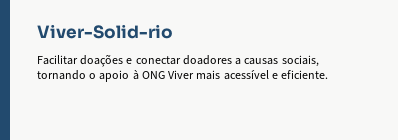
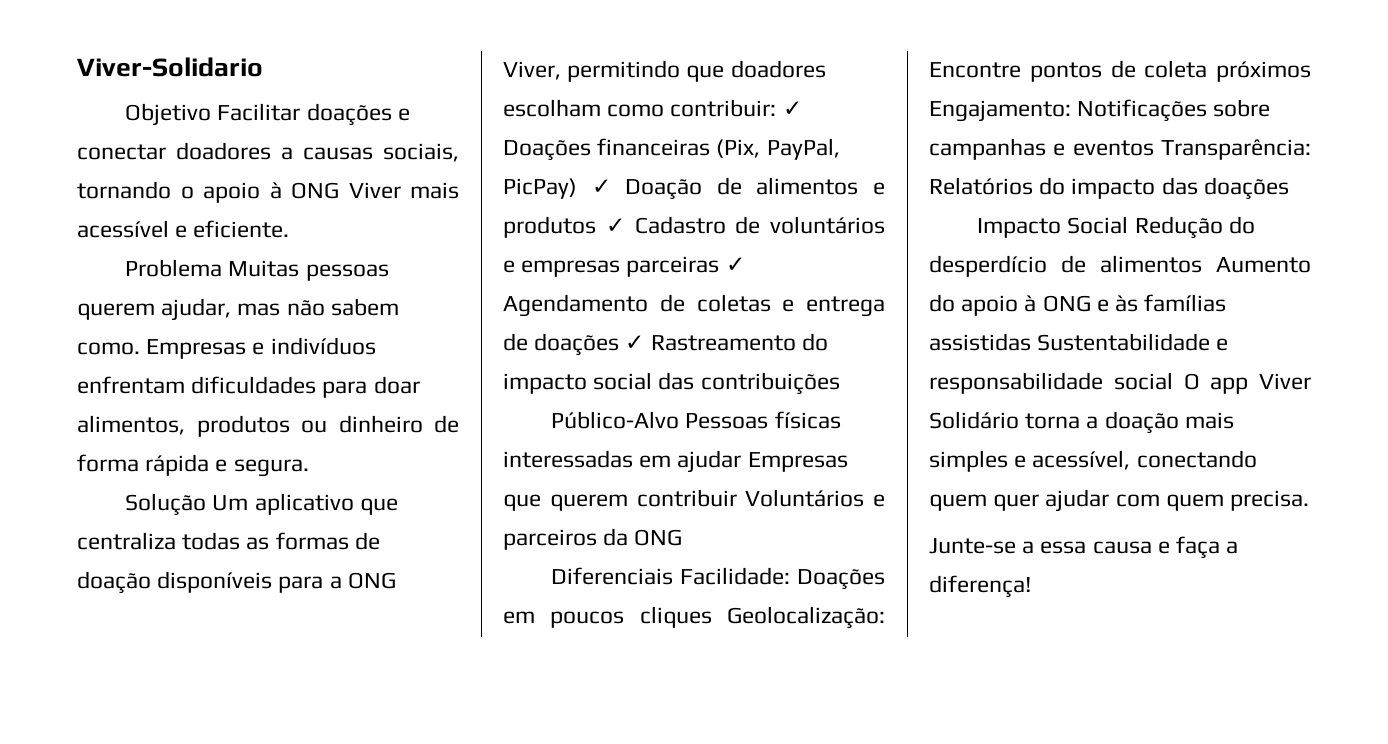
- Viver-Solid-rio
- Facilitar doações e conectar doadores a causas sociais, tornando o apoio à ONG Viver mais acessível e eficiente.
+ Viver-Solidario
+ Objetivo Facilitar doações e conectar doadores a causas sociais, tornando o apoio à ONG Viver mais acessível e eficiente.
+ Problema Muitas pessoas querem ajudar, mas não sabem como. Empresas e indivíduos enfrentam dificuldades para doar alimentos, produtos ou dinheiro de forma rápida e segura.
+ Solução Um aplicativo que centraliza todas as formas de doação disponíveis para a ONG Viver, permitindo que doadores escolham como contribuir: ✓ Doações financeiras (Pix, PayPal, PicPay) ✓ Doação de alimentos e produtos ✓ Cadastro de voluntários e empresas parceiras ✓ Agendamento de coletas e entrega de doações ✓ Rastreamento do impacto social das contribuições
+ Público-Alvo Pessoas físicas interessadas em ajudar Empresas que querem contribuir Voluntários e parceiros da ONG
+ Diferenciais Facilidade: Doações em poucos cliques Geolocalização: Encontre pontos de coleta próximos Engajamento: Notificações sobre campanhas e eventos Transparência: Relatórios do impacto das doações
+ Impacto Social Redução do desperdício de alimentos Aumento do apoio à ONG e às famílias assistidas Sustentabilidade e responsabilidade social O app Viver Solidário torna a doação mais simples e acessível, conectando quem quer ajudar com quem precisa.
+ Junte-se a essa causa e faça a diferença!

